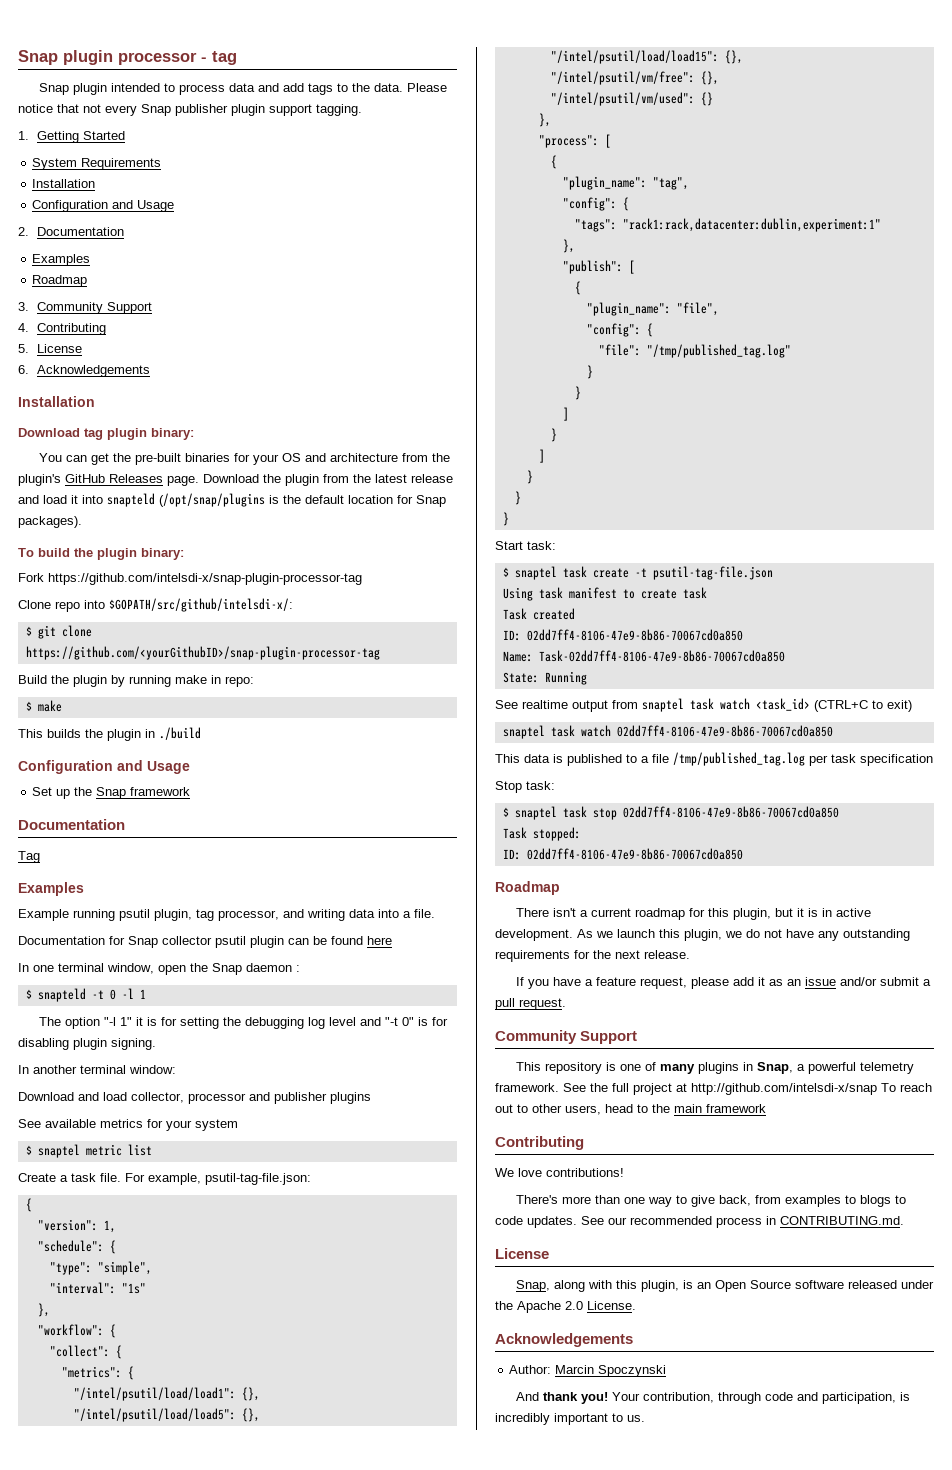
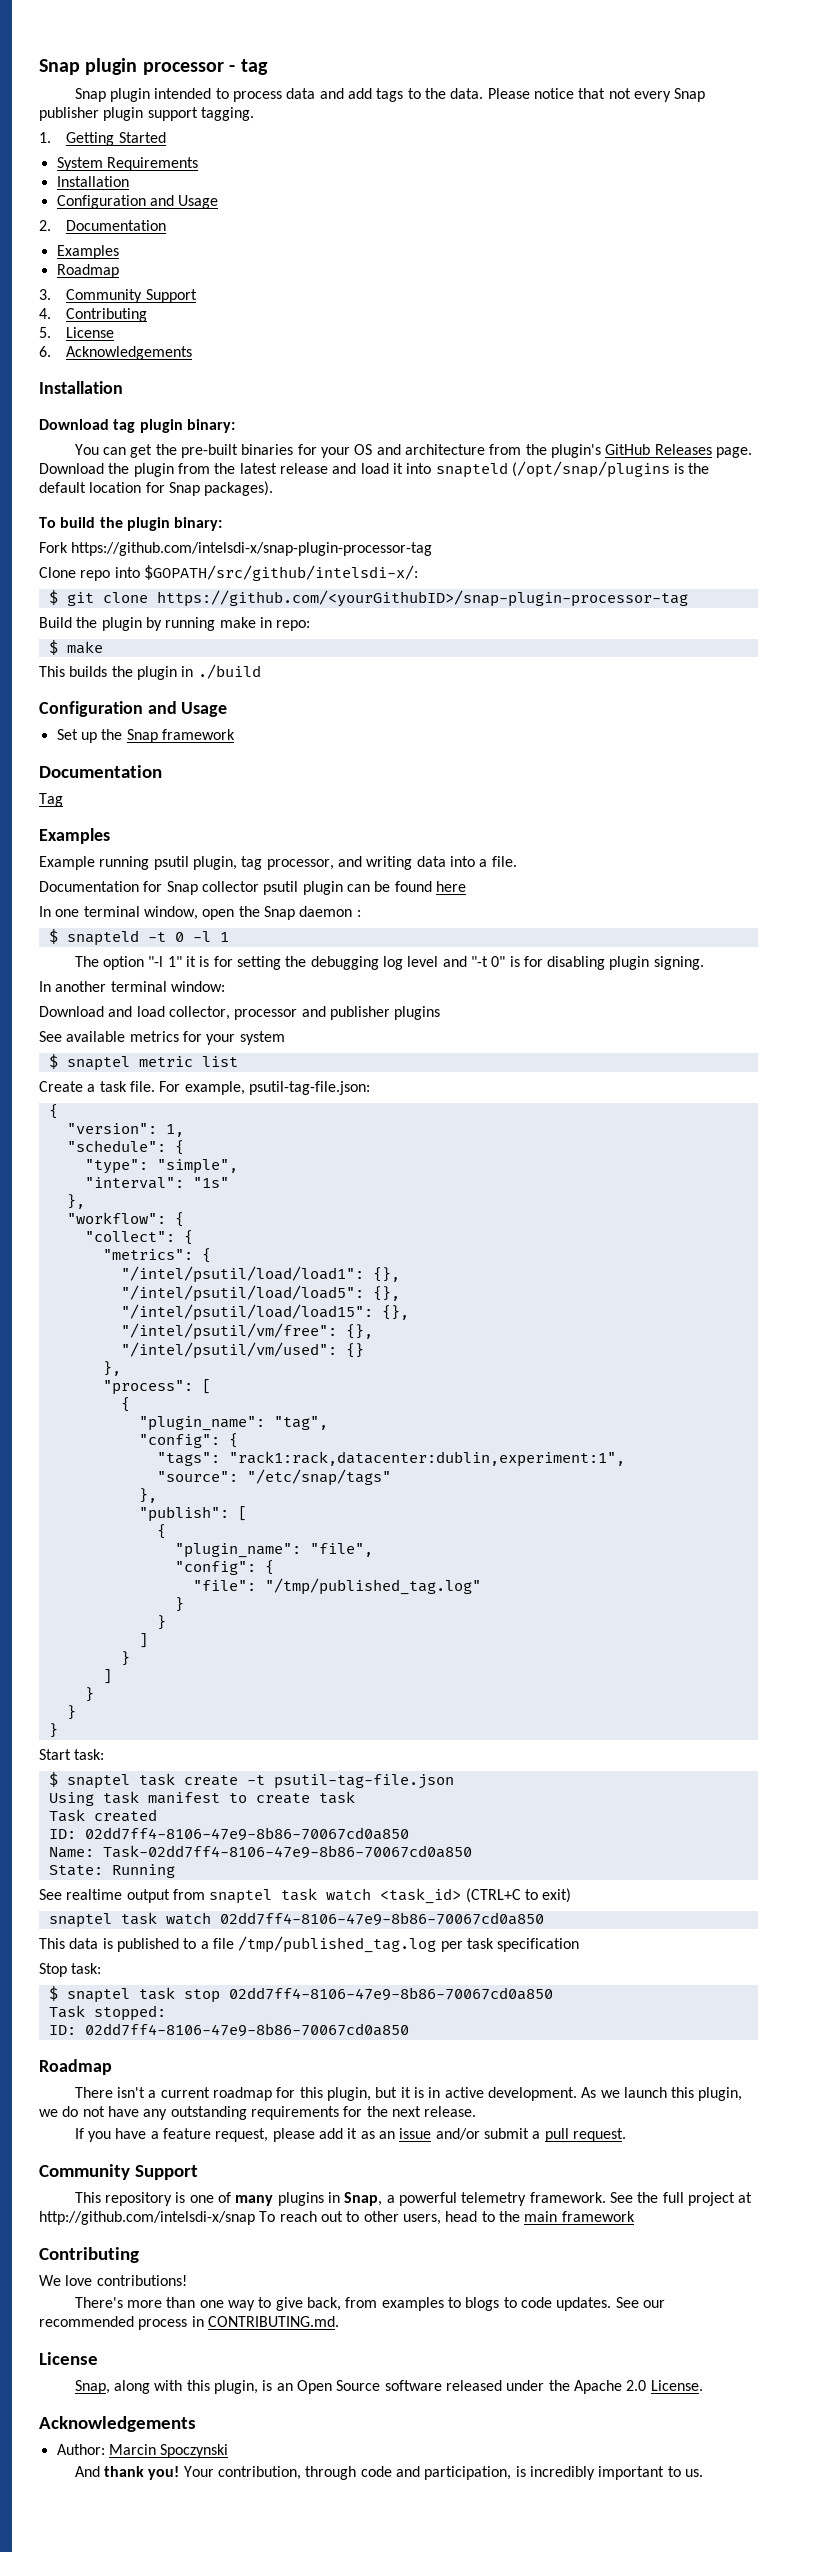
- "tags": "rack1:rack,datacenter:dublin,experiment:1"
+ "tags": "rack1:rack,datacenter:dublin,experiment:1",
+ "source": "/etc/snap/tags"

